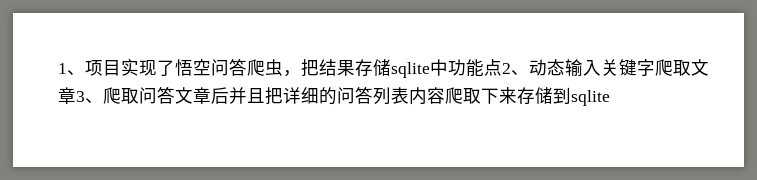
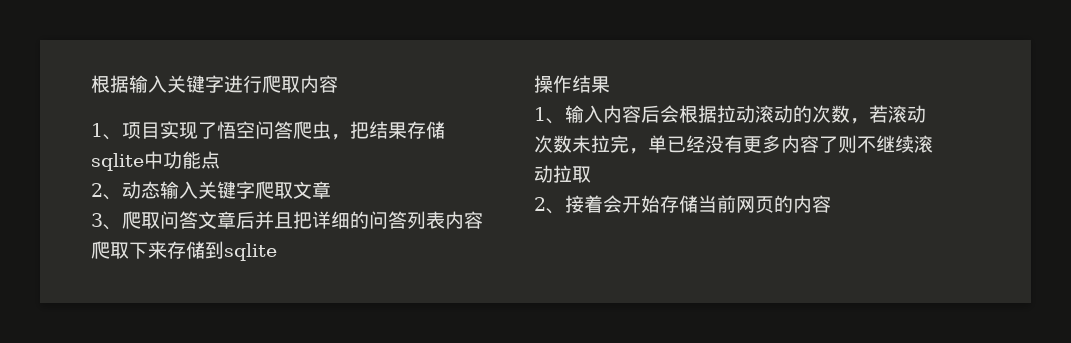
+ 根据输入关键字进行爬取内容
- 1、项目实现了悟空问答爬虫，把结果存储sqlite中功能点2、动态输入关键字爬取文章3、爬取问答文章后并且把详细的问答列表内容爬取下来存储到sqlite
+ 1、项目实现了悟空问答爬虫，把结果存储sqlite中功能点
+ 2、动态输入关键字爬取文章
+ 3、爬取问答文章后并且把详细的问答列表内容爬取下来存储到sqlite
+ 操作结果
+ 1、输入内容后会根据拉动滚动的次数，若滚动次数未拉完，单已经没有更多内容了则不继续滚动拉取
+ 2、接着会开始存储当前网页的内容

